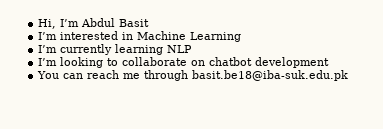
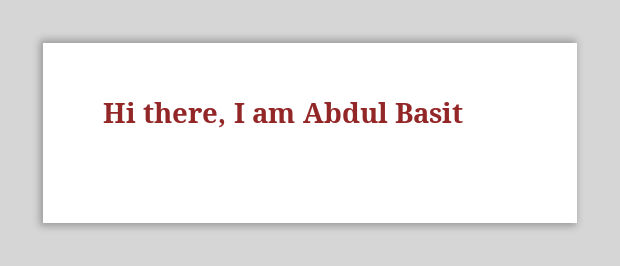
- Hi, I’m Abdul Basit
- I’m interested in Machine Learning
- I’m currently learning NLP
- I’m looking to collaborate on chatbot development
- You can reach me through basit.be18@iba-suk.edu.pk
+ Hi there, I am Abdul Basit

